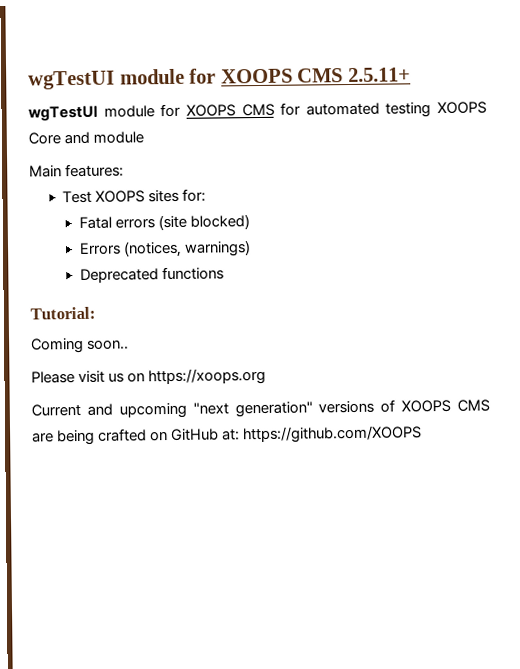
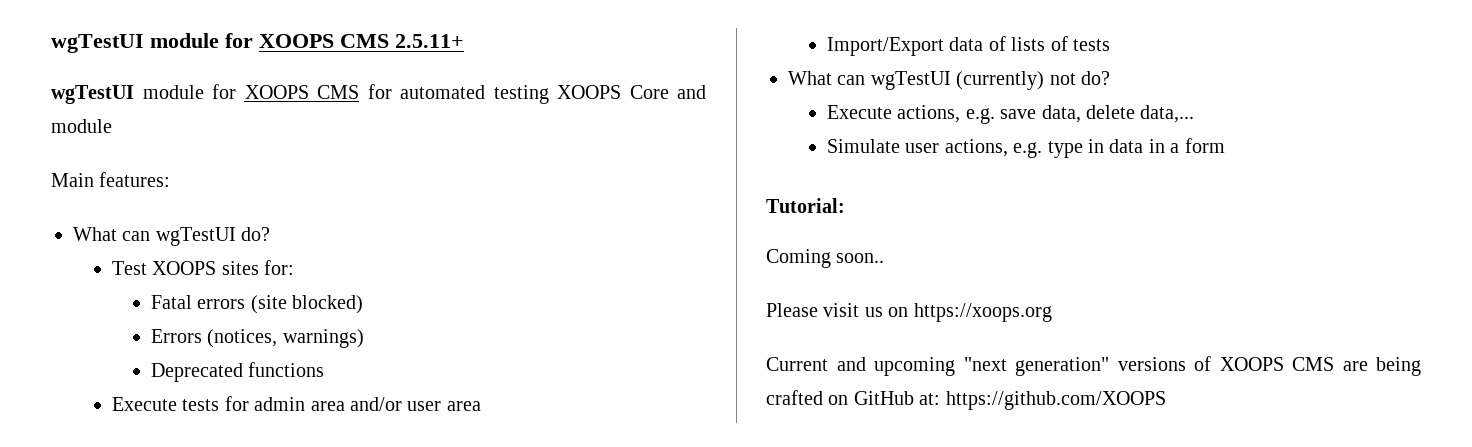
+ What can wgTestUI do?
+ Execute tests for admin area and/or user area
+ Import/Export data of lists of tests
+ What can wgTestUI (currently) not do?
+ Execute actions, e.g. save data, delete data,...
+ Simulate user actions, e.g. type in data in a form

